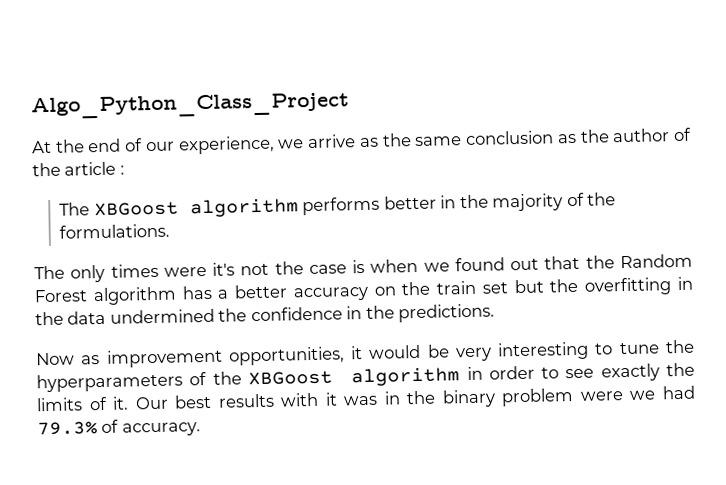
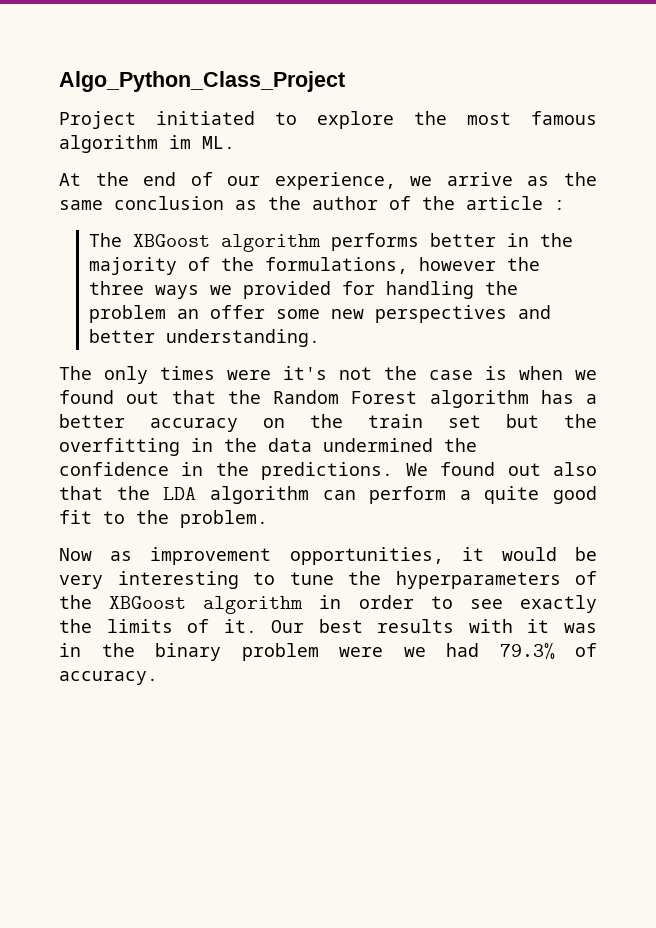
+ Project initiated to explore the most famous algorithm im ML.
- The XBGoost algorithm performs better in the majority of the formulations.
+ The XBGoost algorithm performs better in the majority of the formulations, however the three ways we provided for handling the problem an offer some new perspectives and better understanding.
+ We found out also that the LDA algorithm can perform a quite good fit to the problem.

